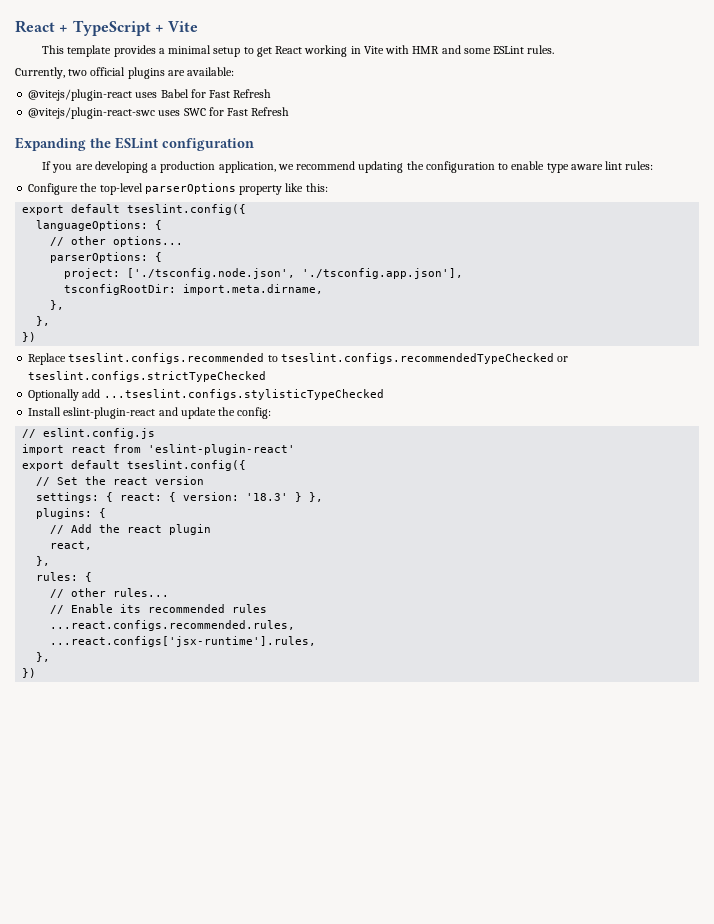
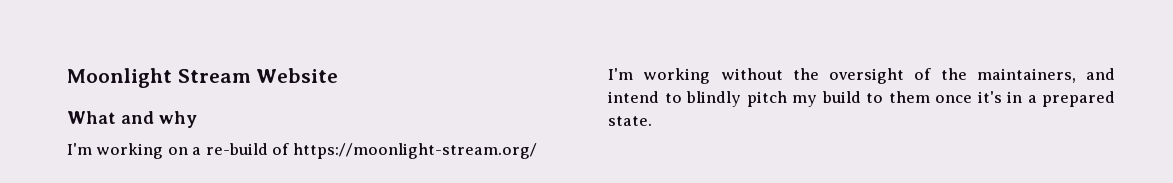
- React + TypeScript + Vite
- This template provides a minimal setup to get React working in Vite with HMR and some ESLint rules.
- Currently, two official plugins are available:
- @vitejs/plugin-react uses Babel for Fast Refresh
- @vitejs/plugin-react-swc uses SWC for Fast Refresh
- Expanding the ESLint configuration
- If you are developing a production application, we recommend updating the configuration to enable type aware lint rules:
- Configure the top-level parserOptions property like this:
- export default tseslint.config({
- languageOptions: {
- // other options...
- parserOptions: {
- project: ['./tsconfig.node.json', './tsconfig.app.json'],
- tsconfigRootDir: import.meta.dirname,
- },
- },
- })
- Replace tseslint.configs.recommended to tseslint.configs.recommendedTypeChecked or tseslint.configs.strictTypeChecked
- Optionally add ...tseslint.configs.stylisticTypeChecked
- Install eslint-plugin-react and update the config:
- // eslint.config.js
- import react from 'eslint-plugin-react'
- export default tseslint.config({
- // Set the react version
- settings: { react: { version: '18.3' } },
- plugins: {
- // Add the react plugin
- react,
- },
- rules: {
- // other rules...
- // Enable its recommended rules
- ...react.configs.recommended.rules,
- ...react.configs['jsx-runtime'].rules,
- },
- })
+ Moonlight Stream Website
+ What and why
+ I'm working on a re-build of https://moonlight-stream.org/
+ I'm working without the oversight of the maintainers, and intend to blindly pitch my build to them once it's in a prepared state.

